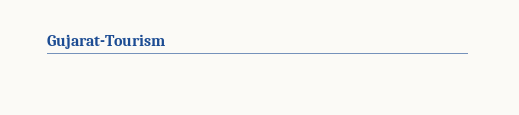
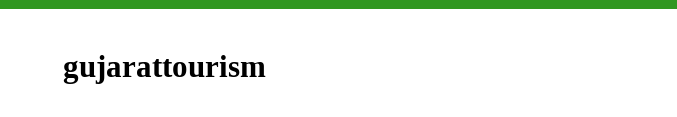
- Gujarat-Tourism
+ gujarattourism

